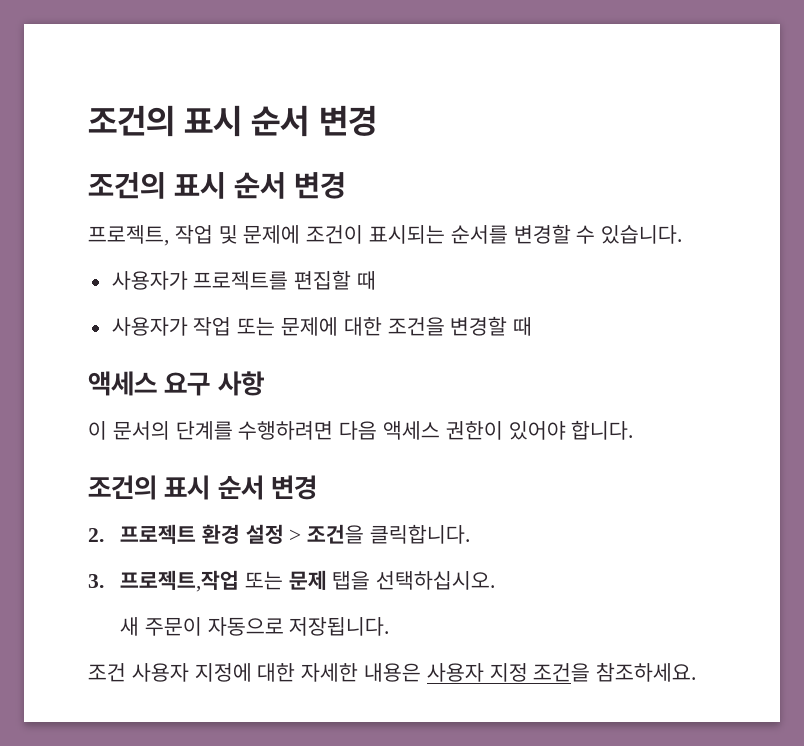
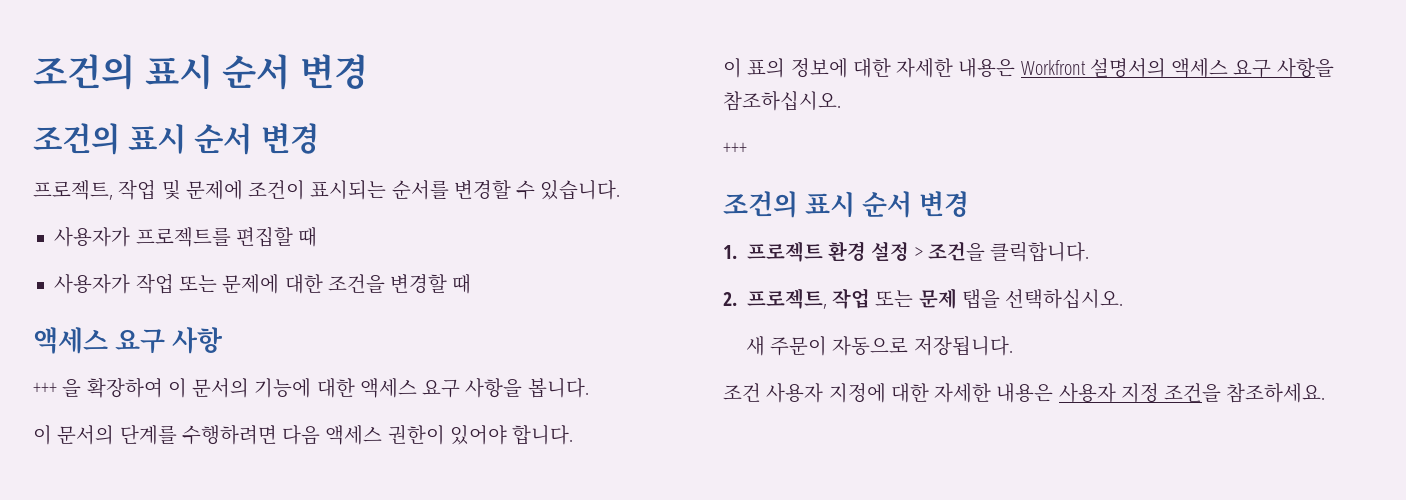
+ +++ 을 확장하여 이 문서의 기능에 대한 액세스 요구 사항을 봅니다.
  이 문서의 단계를 수행하려면 다음 액세스 권한이 있어야 합니다.
+ 이 표의 정보에 대한 자세한 내용은 Workfront 설명서의 액세스 요구 사항을 참조하십시오.
+ +++
  조건의 표시 순서 변경
- 2. 프로젝트 환경 설정 > 조건을 클릭합니다.
+ 1. 프로젝트 환경 설정 > 조건을 클릭합니다.
- 3. 프로젝트,작업 또는 문제 탭을 선택하십시오.
+ 2. 프로젝트, 작업 또는 문제 탭을 선택하십시오.

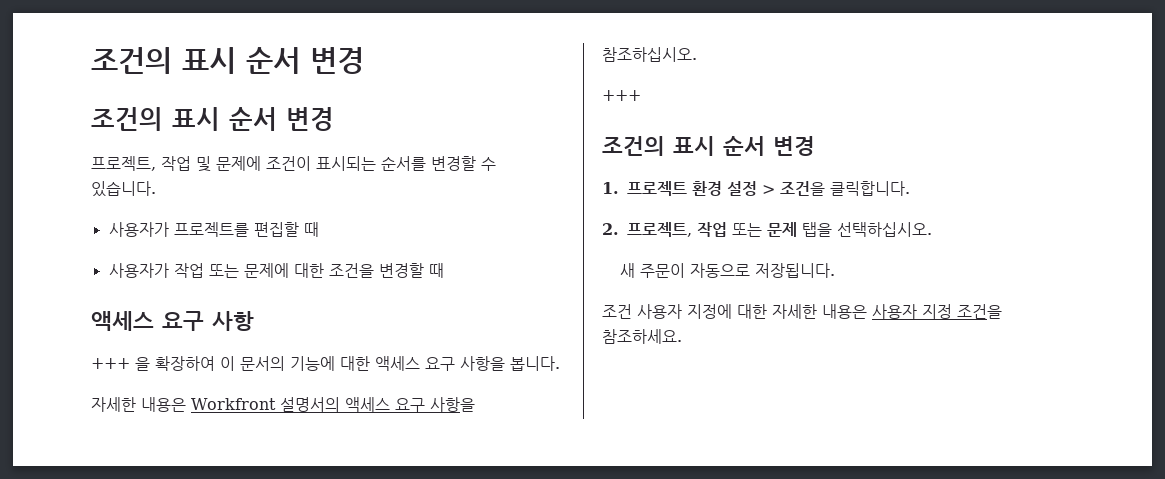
- 이 문서의 단계를 수행하려면 다음 액세스 권한이 있어야 합니다.
- 이 표의 정보에 대한 자세한 내용은 Workfront 설명서의 액세스 요구 사항을 참조하십시오.
+ 자세한 내용은 Workfront 설명서의 액세스 요구 사항을 참조하십시오.

